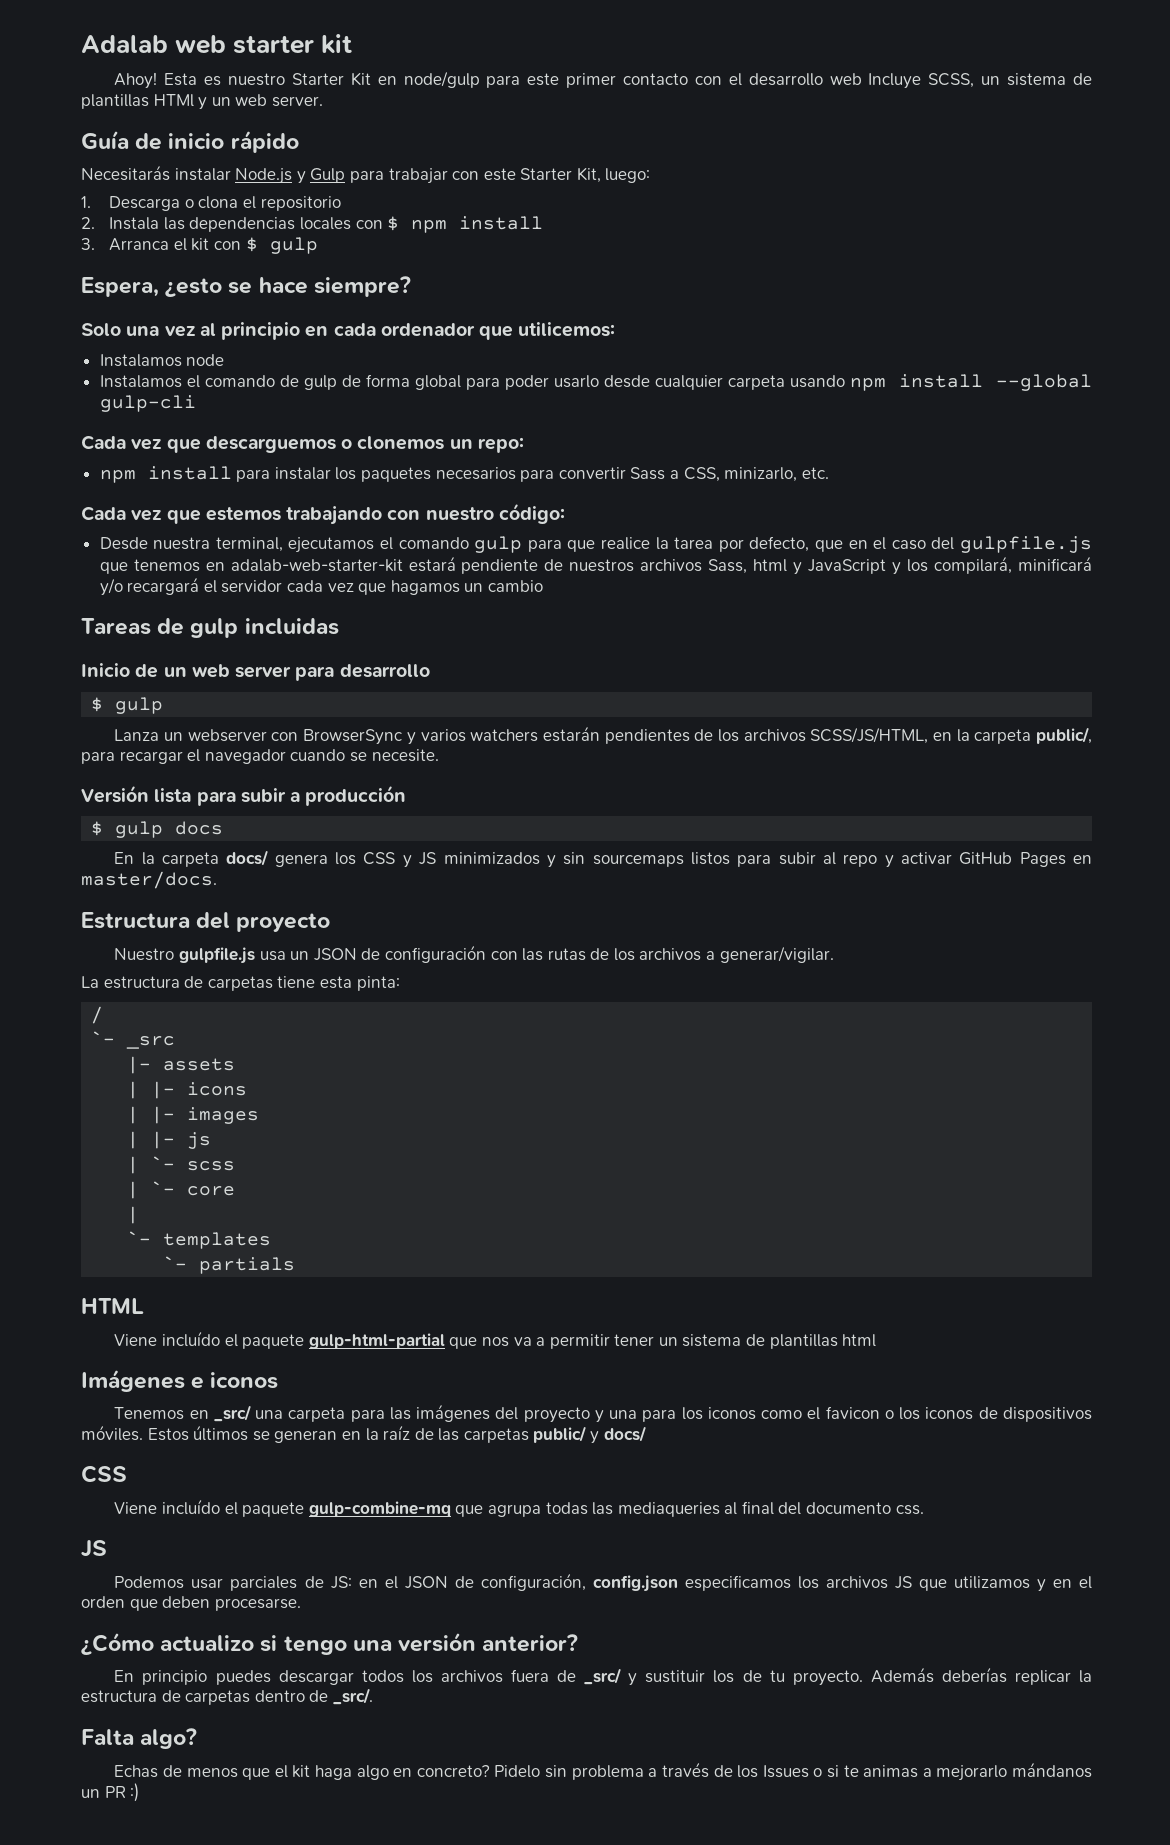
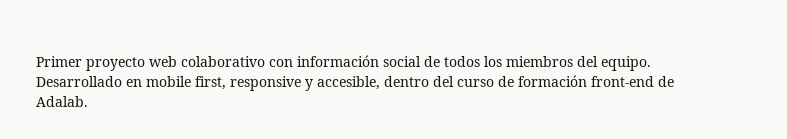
- Adalab web starter kit
- Ahoy! Esta es nuestro Starter Kit en node/gulp para este primer contacto con el desarrollo web Incluye SCSS, un sistema de plantillas HTMl y un web server.
- Guía de inicio rápido
- Necesitarás instalar Node.js y Gulp para trabajar con este Starter Kit, luego:
- 1. Descarga o clona el repositorio
- 2. Instala las dependencias locales con $ npm install
- 3. Arranca el kit con $ gulp
- Espera, ¿esto se hace siempre?
- Solo una vez al principio en cada ordenador que utilicemos:
- Instalamos node
- Instalamos el comando de gulp de forma global para poder usarlo desde cualquier carpeta usando npm install --global gulp-cli
- Cada vez que descarguemos o clonemos un repo:
- npm install para instalar los paquetes necesarios para convertir Sass a CSS, minizarlo, etc.
- Cada vez que estemos trabajando con nuestro código:
- Desde nuestra terminal, ejecutamos el comando gulp para que realice la tarea por defecto, que en el caso del gulpfile.js que tenemos en adalab-web-starter-kit estará pendiente de nuestros archivos Sass, html y JavaScript y los compilará, minificará y/o recargará el servidor cada vez que hagamos un cambio
- Tareas de gulp incluidas
- Inicio de un web server para desarrollo
- $ gulp
- Lanza un webserver con BrowserSync y varios watchers estarán pendientes de los archivos SCSS/JS/HTML, en la carpeta public/, para recargar el navegador cuando se necesite.
- Versión lista para subir a producción
- $ gulp docs
- En la carpeta docs/ genera los CSS y JS minimizados y sin sourcemaps listos para subir al repo y activar GitHub Pages en master/docs.
- Estructura del proyecto
- Nuestro gulpfile.js usa un JSON de configuración con las rutas de los archivos a generar/vigilar.
- La estructura de carpetas tiene esta pinta:
- /
- `- _src
- |- assets
- | |- icons
- | |- images
- | |- js
- | `- scss
- | `- core
- |
- `- templates
- `- partials
- HTML
- Viene incluído el paquete gulp-html-partial que nos va a permitir tener un sistema de plantillas html
- Imágenes e iconos
- Tenemos en _src/ una carpeta para las imágenes del proyecto y una para los iconos como el favicon o los iconos de dispositivos móviles. Estos últimos se generan en la raíz de las carpetas public/ y docs/
- CSS
- Viene incluído el paquete gulp-combine-mq que agrupa todas las mediaqueries al final del documento css.
- JS
- Podemos usar parciales de JS: en el JSON de configuración, config.json especificamos los archivos JS que utilizamos y en el orden que deben procesarse.
- ¿Cómo actualizo si tengo una versión anterior?
- En principio puedes descargar todos los archivos fuera de _src/ y sustituir los de tu proyecto. Además deberías replicar la estructura de carpetas dentro de _src/.
- Falta algo?
- Echas de menos que el kit haga algo en concreto? Pidelo sin problema a través de los Issues o si te animas a mejorarlo mándanos un PR :)
+ Primer proyecto web colaborativo con información social de todos los miembros del equipo. Desarrollado en mobile first, responsive y accesible, dentro del curso de formación front-end de Adalab.

